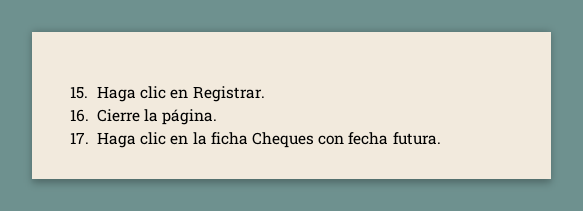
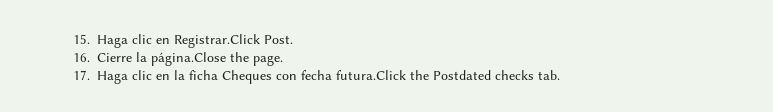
- 15. Haga clic en Registrar.
+ 15. Haga clic en Registrar.Click Post.
- 16. Cierre la página.
+ 16. Cierre la página.Close the page.
- 17. Haga clic en la ficha Cheques con fecha futura.
+ 17. Haga clic en la ficha Cheques con fecha futura.Click the Postdated checks tab.

